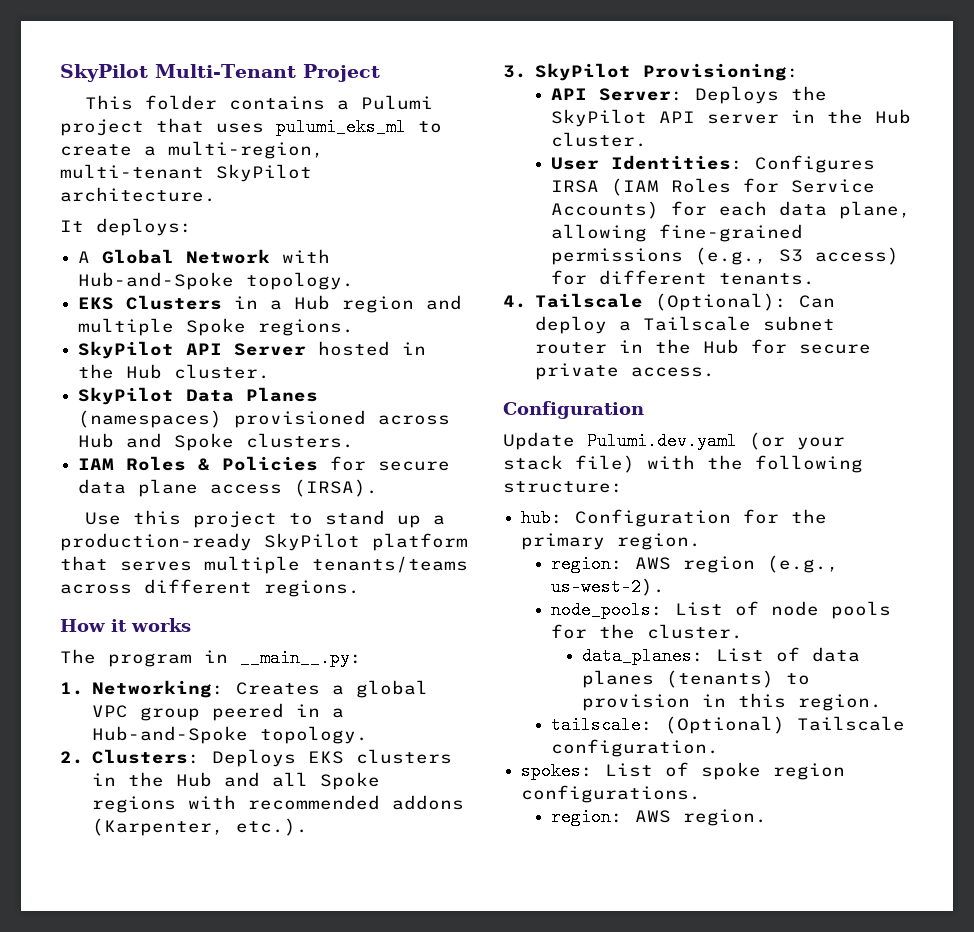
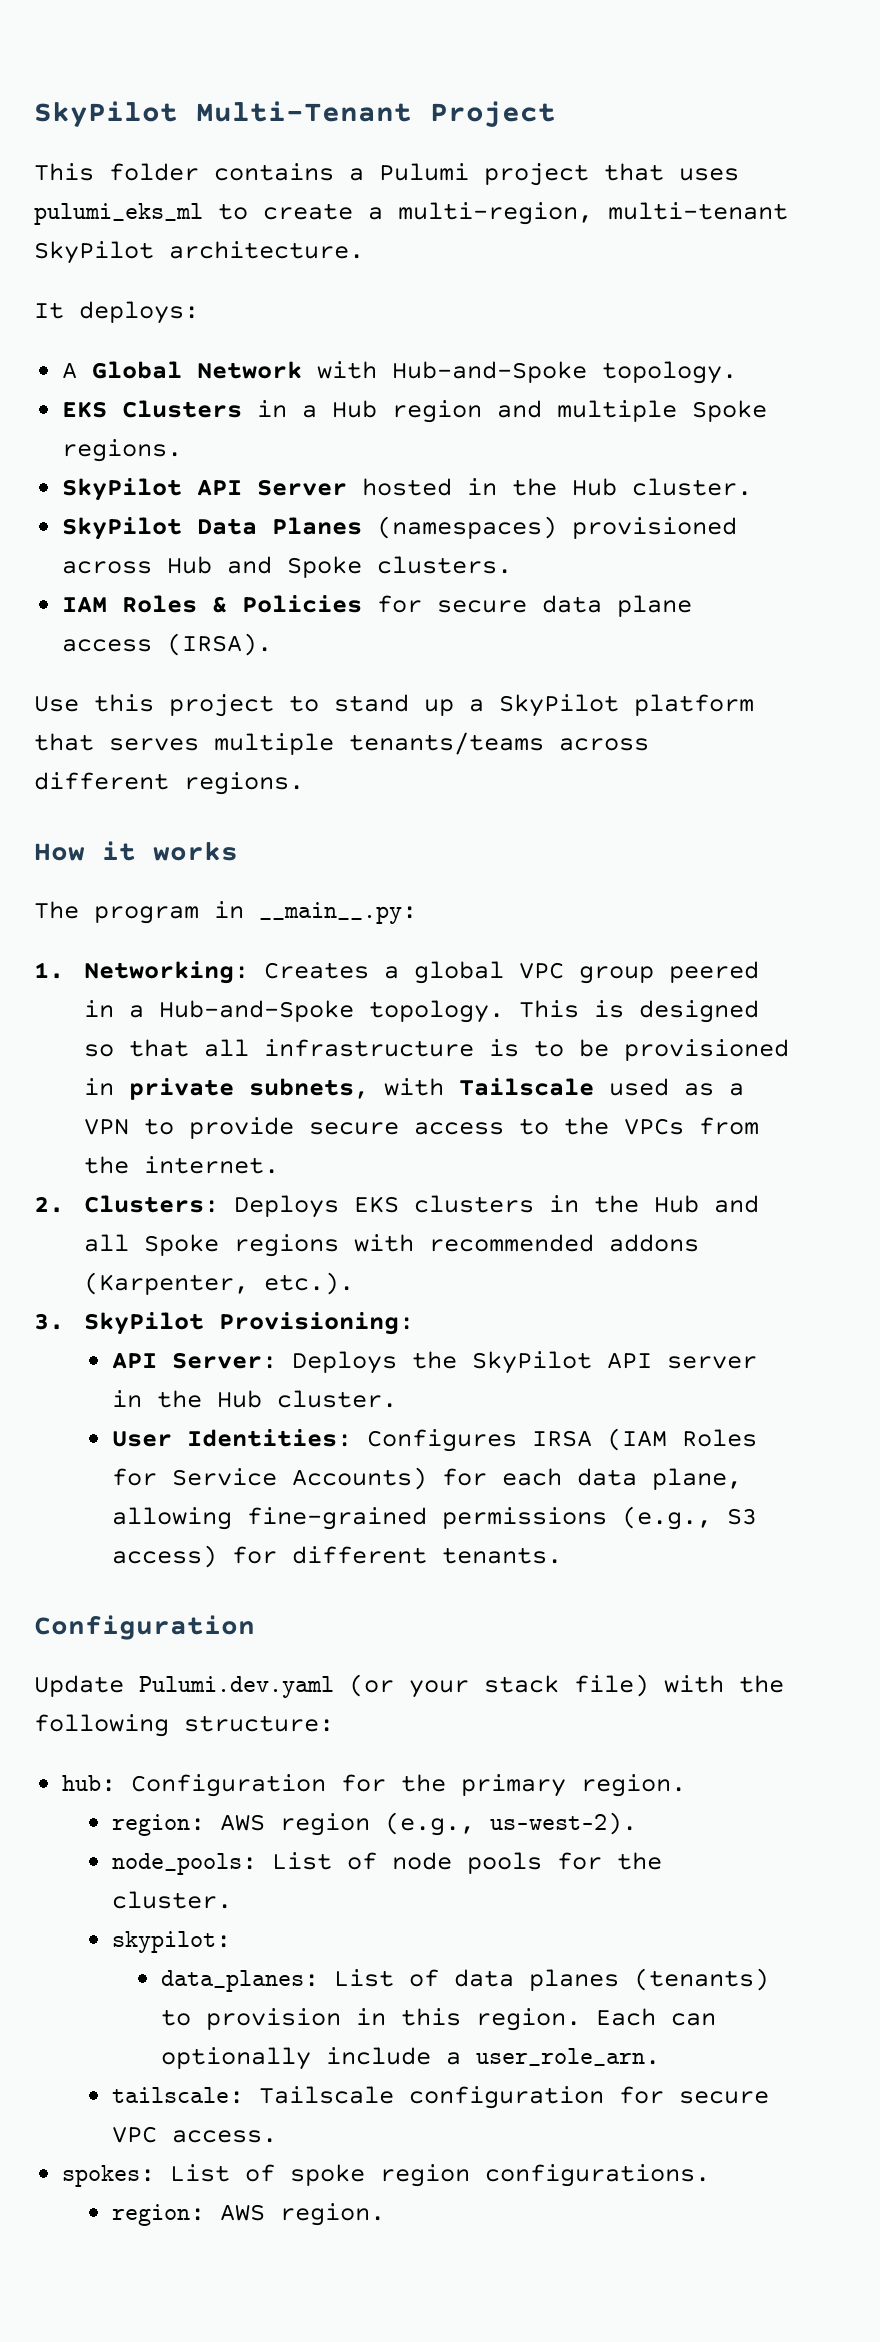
- Use this project to stand up a production-ready SkyPilot platform that serves multiple tenants/teams across different regions.
+ Use this project to stand up a SkyPilot platform that serves multiple tenants/teams across different regions.
+ This is designed so that all infrastructure is to be provisioned in private subnets, with Tailscale used as a VPN to provide secure access to the VPCs from the internet.
- 4. Tailscale (Optional): Can deploy a Tailscale subnet router in the Hub for secure private access.
+ skypilot:
- data_planes: List of data planes (tenants) to provision in this region.
- tailscale: (Optional) Tailscale configuration.
+ data_planes: List of data planes (tenants) to provision in this region. Each can optionally include a user_role_arn.
+ tailscale: Tailscale configuration for secure VPC access.

